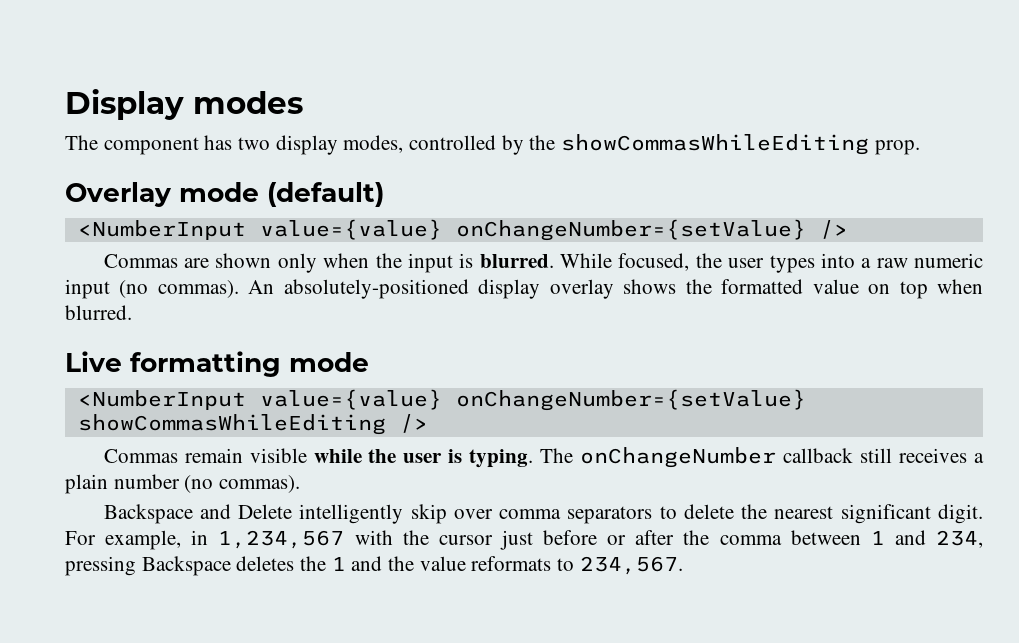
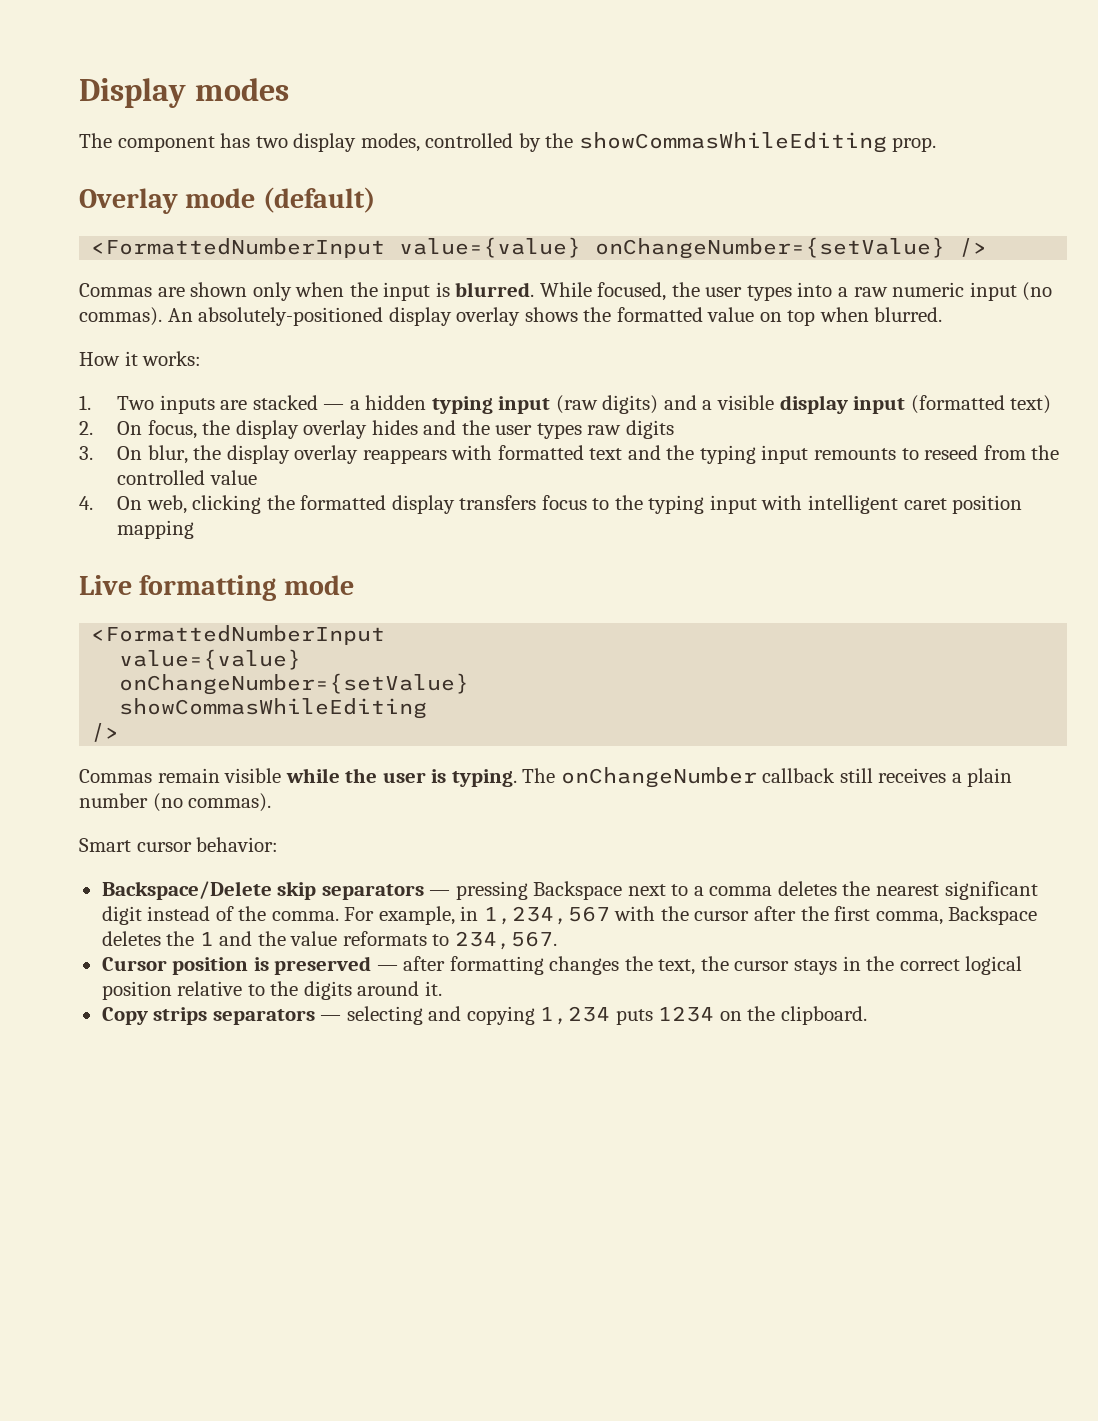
- <NumberInput value={value} onChangeNumber={setValue} />
+ <FormattedNumberInput value={value} onChangeNumber={setValue} />
+ How it works:
+ 1. Two inputs are stacked — a hidden typing input (raw digits) and a visible display input (formatted text)
+ 2. On focus, the display overlay hides and the user types raw digits
+ 3. On blur, the display overlay reappears with formatted text and the typing input remounts to reseed from the controlled value
+ 4. On web, clicking the formatted display transfers focus to the typing input with intelligent caret position mapping
  Live formatting mode
- <NumberInput value={value} onChangeNumber={setValue} showCommasWhileEditing />
+ <FormattedNumberInput
+ value={value}
+ onChangeNumber={setValue}
+ showCommasWhileEditing
+ />
- Backspace and Delete intelligently skip over comma separators to delete the nearest significant digit.
+ Smart cursor behavior:
+ Backspace/Delete skip separators — pressing Backspace next to a comma deletes the nearest significant digit instead of the comma.
- For example, in 1,234,567 with the cursor just before or after the comma between 1 and 234, pressing Backspace deletes the 1 and the value reformats to 234,567.
+ For example, in 1,234,567 with the cursor after the first comma, Backspace deletes the 1 and the value reformats to 234,567.
+ Cursor position is preserved — after formatting changes the text, the cursor stays in the correct logical position relative to the digits around it.
+ Copy strips separators — selecting and copying 1,234 puts 1234 on the clipboard.

